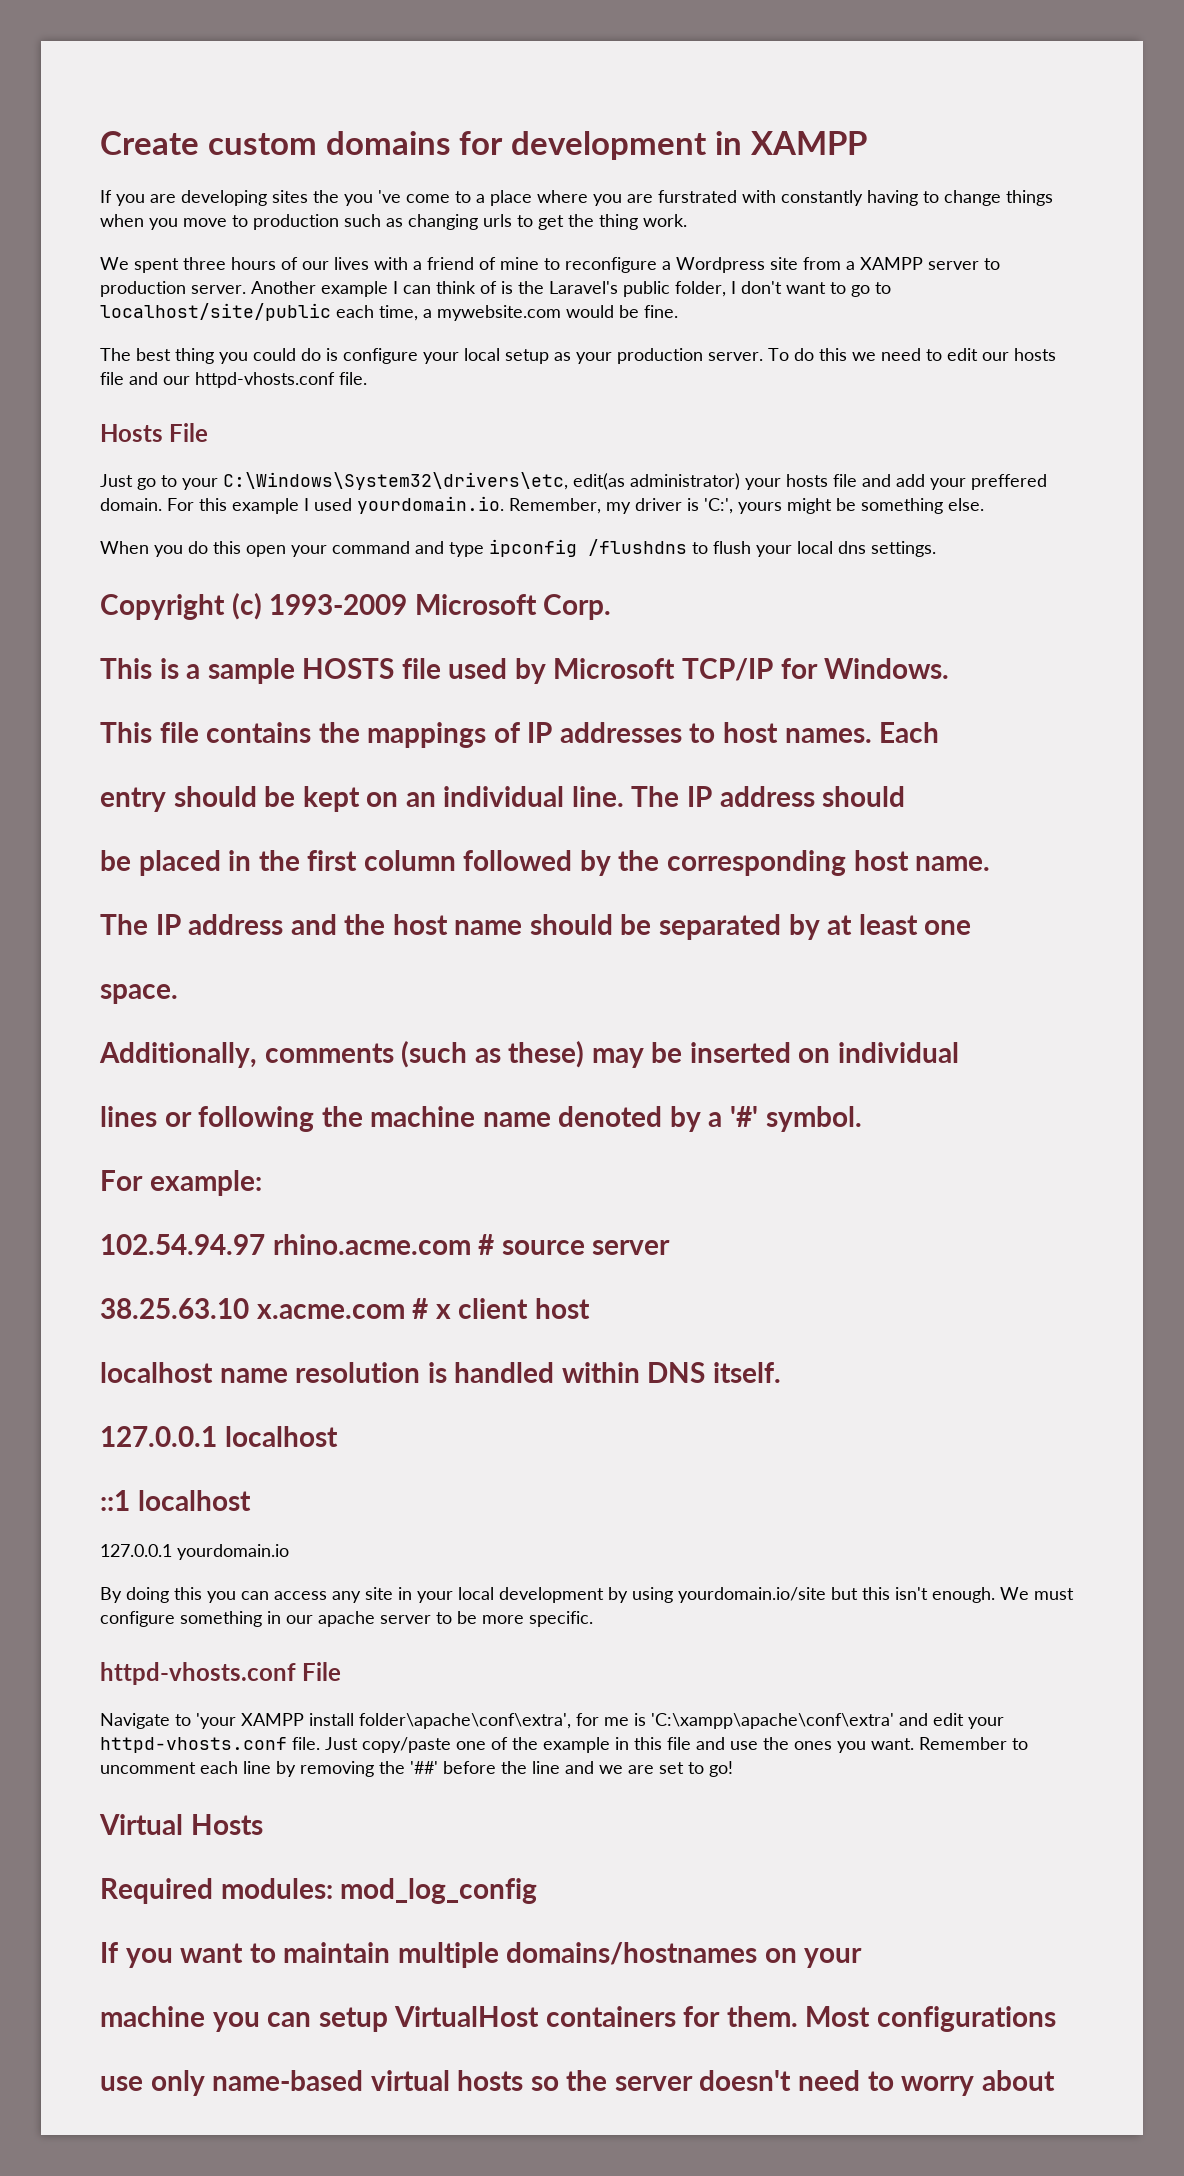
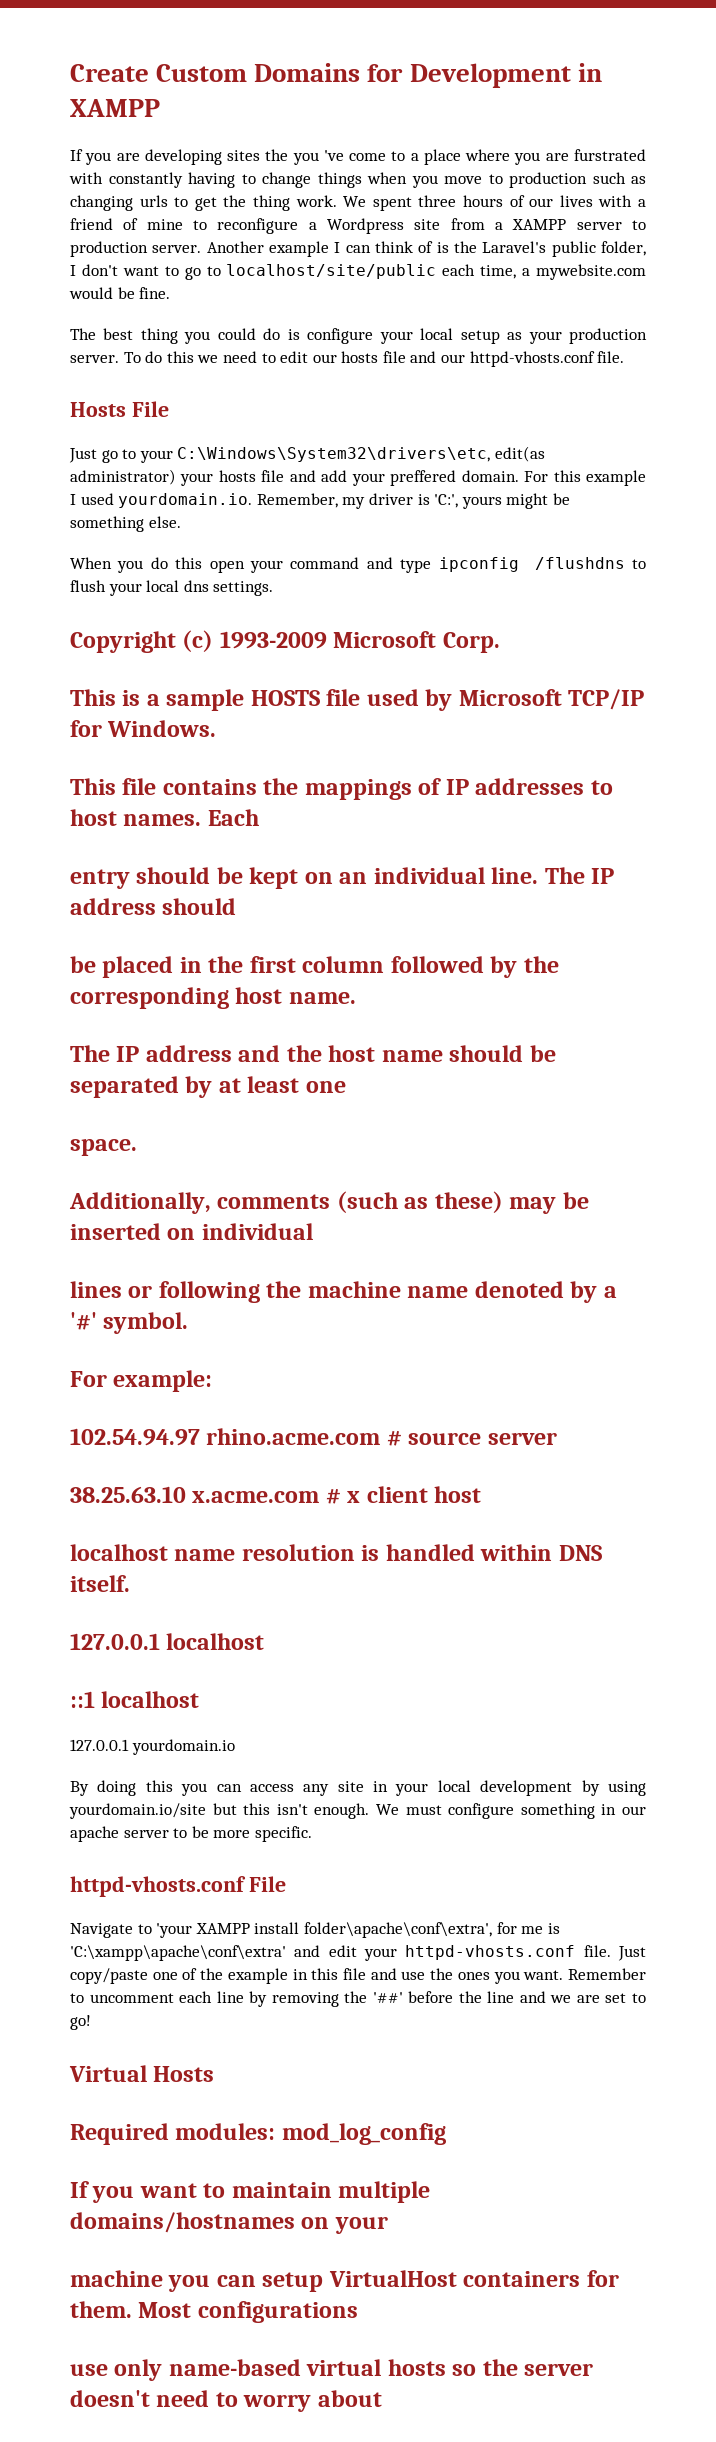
- Create custom domains for development in XAMPP
+ Create Custom Domains for Development in XAMPP
- If you are developing sites the you 've come to a place where you are furstrated with constantly having to change things when you move to production such as changing urls to get the thing work.
- We spent three hours of our lives with a friend of mine to reconfigure a Wordpress site from a XAMPP server to production server.
+ If you are developing sites the you 've come to a place where you are furstrated with constantly having to change things when you move to production such as changing urls to get the thing work. We spent three hours of our lives with a friend of mine to reconfigure a Wordpress site from a XAMPP server to production server.

